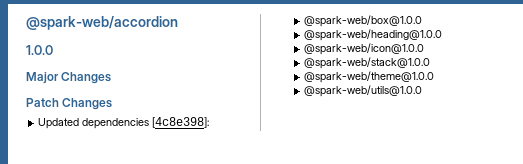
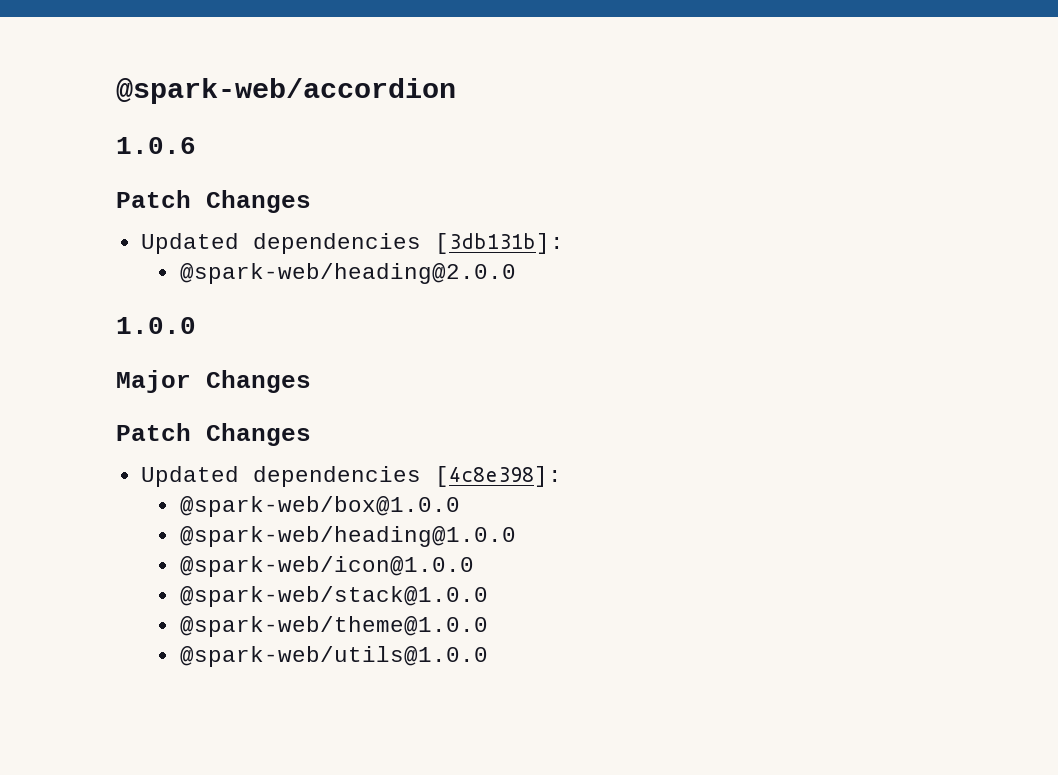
+ 1.0.6
+ Patch Changes
+ Updated dependencies [3db131b]:
+ @spark-web/heading@2.0.0

